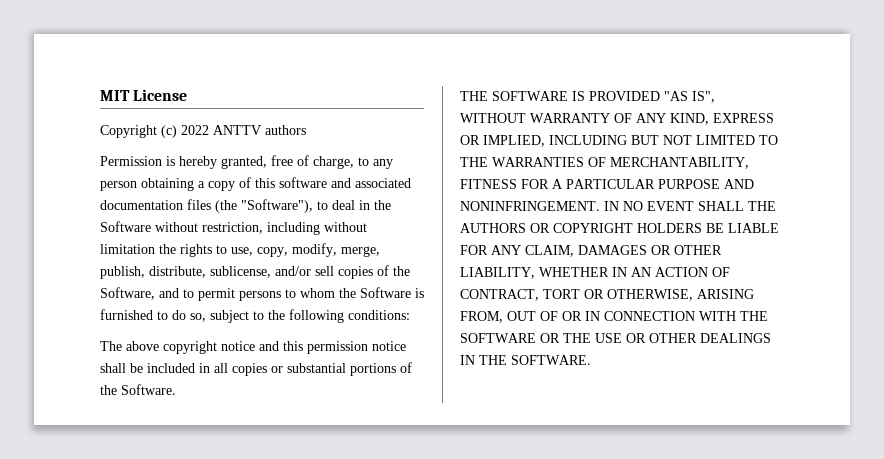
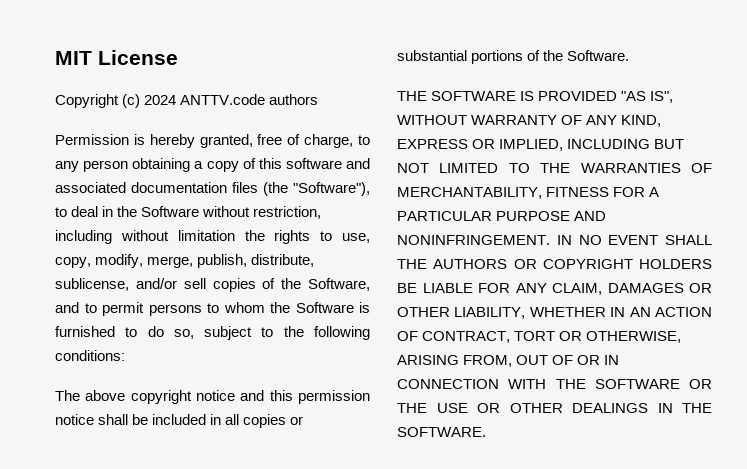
- Copyright (c) 2022 ANTTV authors
+ Copyright (c) 2024 ANTTV.code authors

